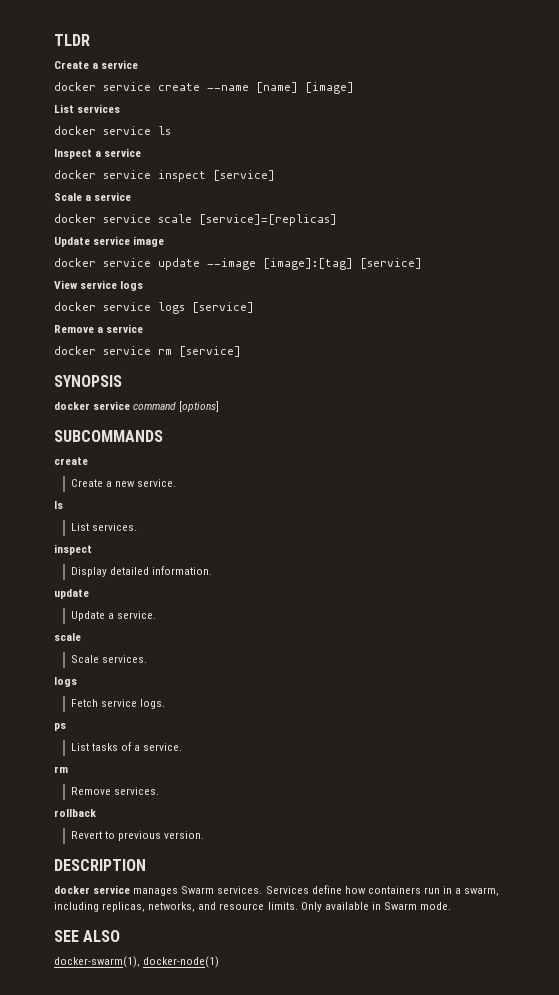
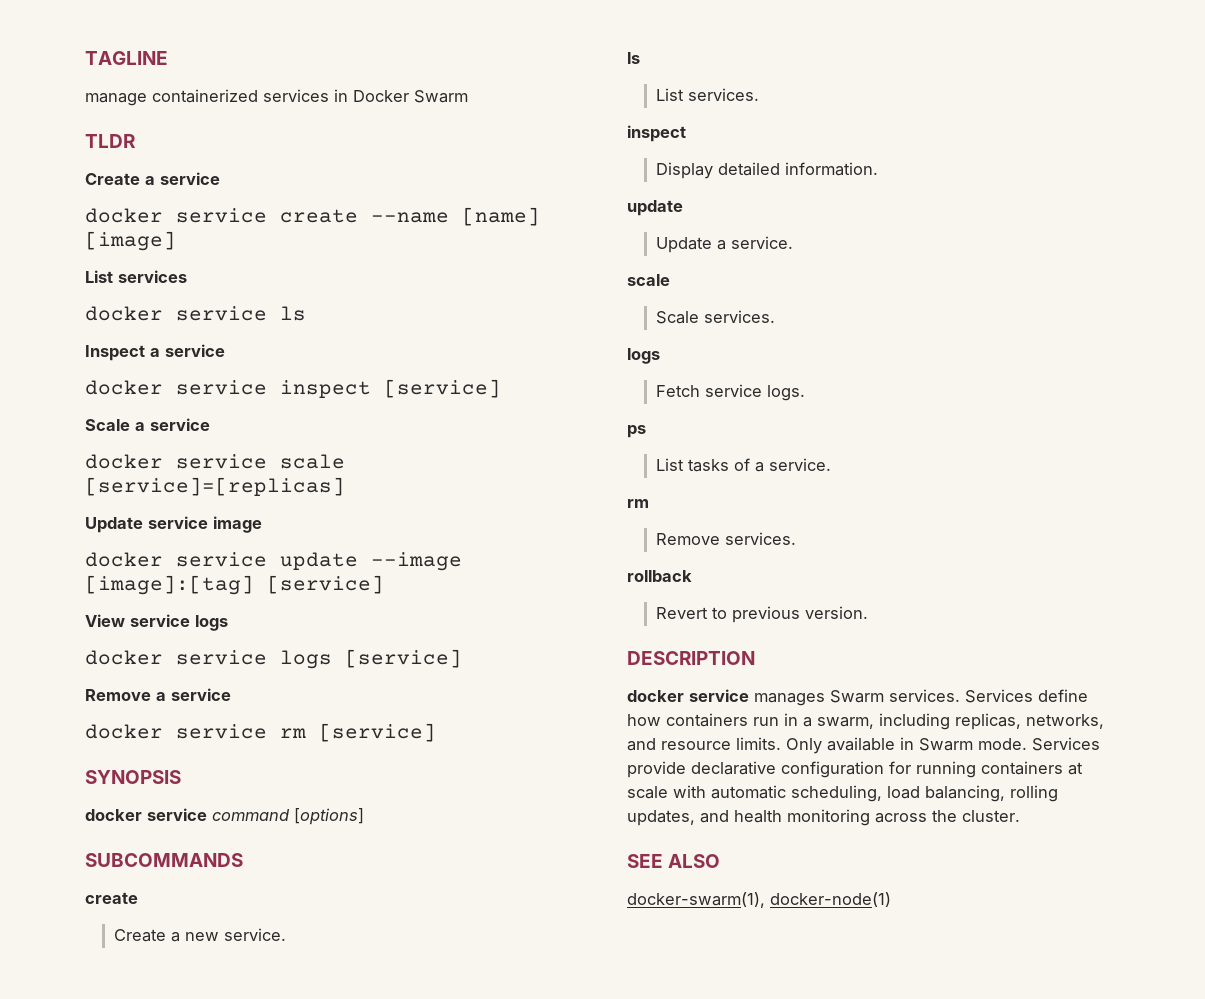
+ TAGLINE
+ manage containerized services in Docker Swarm
+ Services provide declarative configuration for running containers at scale with automatic scheduling, load balancing, rolling updates, and health monitoring across the cluster.

